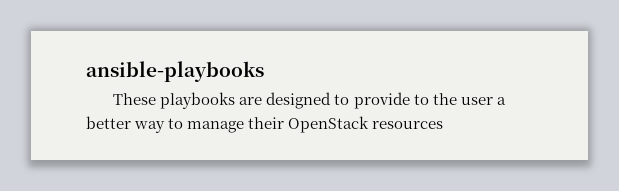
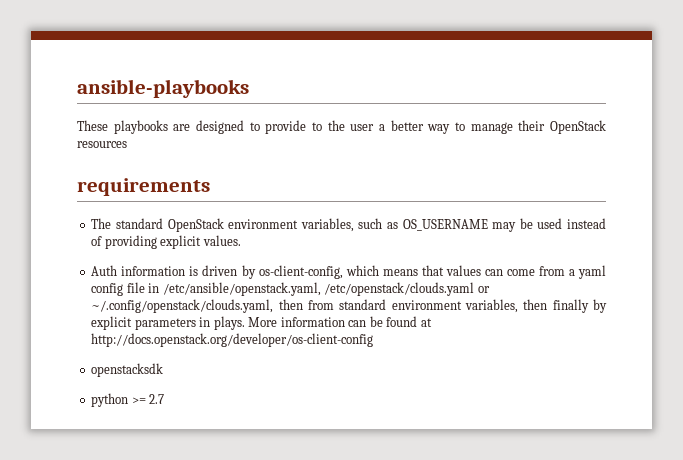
+ requirements
+ The standard OpenStack environment variables, such as OS_USERNAME may be used instead of providing explicit values.
+ Auth information is driven by os-client-config, which means that values can come from a yaml config file in /etc/ansible/openstack.yaml, /etc/openstack/clouds.yaml or ~/.config/openstack/clouds.yaml, then from standard environment variables, then finally by explicit parameters in plays. More information can be found at http://docs.openstack.org/developer/os-client-config
+ openstacksdk
+ python >= 2.7

